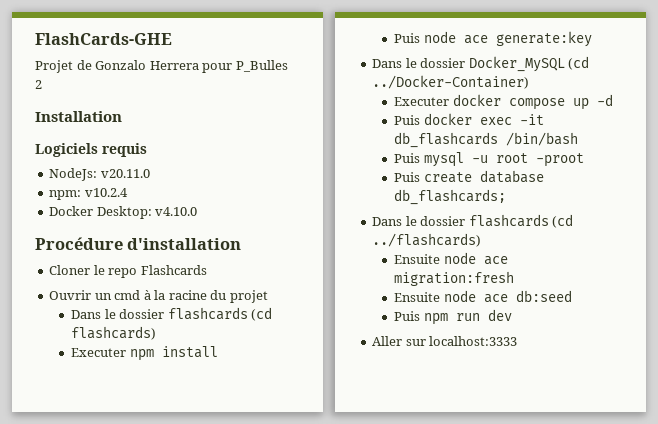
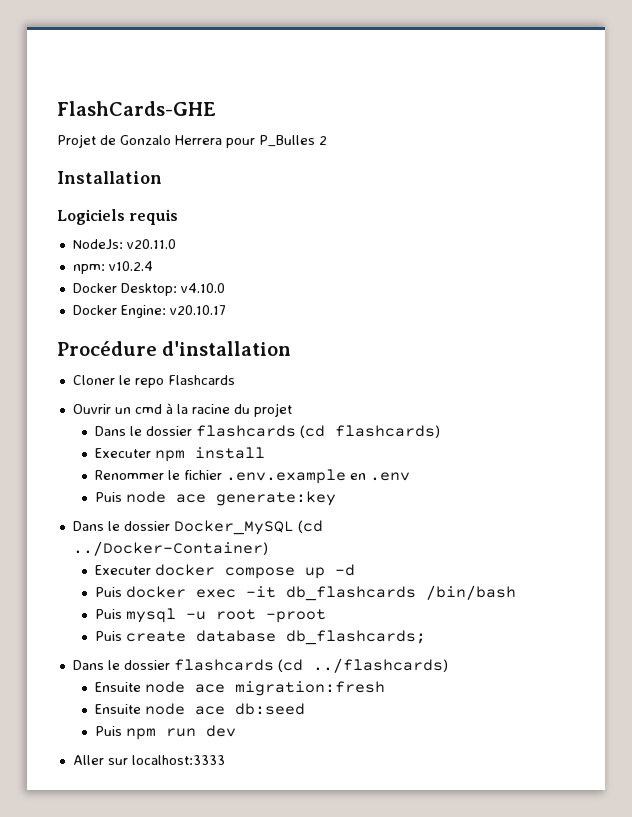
+ Docker Engine: v20.10.17
+ Renommer le fichier .env.example en .env

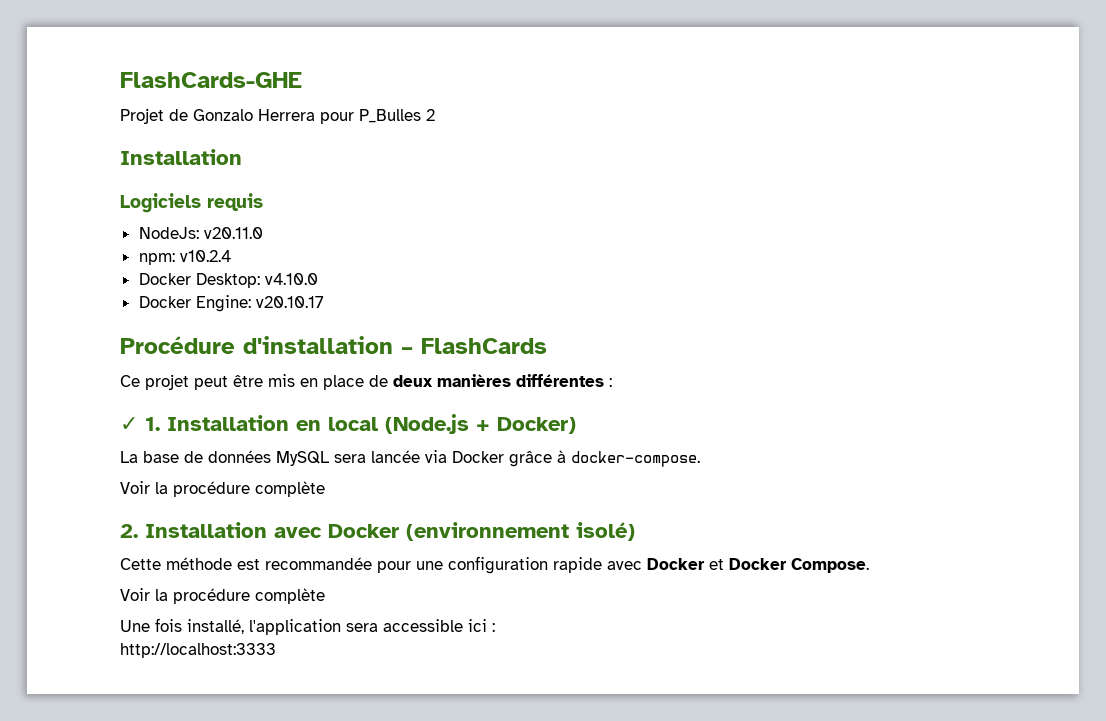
- Procédure d'installation
- Cloner le repo Flashcards
- Ouvrir un cmd à la racine du projet
- Dans le dossier flashcards (cd flashcards)
- Executer npm install
- Renommer le fichier .env.example en .env
- Puis node ace generate:key
- Dans le dossier Docker_MySQL (cd ../Docker-Container)
- Executer docker compose up -d
- Puis docker exec -it db_flashcards /bin/bash
- Puis mysql -u root -proot
- Puis create database db_flashcards;
- Dans le dossier flashcards (cd ../flashcards)
- Ensuite node ace migration:fresh
- Ensuite node ace db:seed
- Puis npm run dev
- Aller sur localhost:3333
+ Procédure d'installation – FlashCards
+ Ce projet peut être mis en place de deux manières différentes :
+ ✓ 1. Installation en local (Node.js + Docker)
+ La base de données MySQL sera lancée via Docker grâce à docker-compose.
+ Voir la procédure complète
+ 2. Installation avec Docker (environnement isolé)
+ Cette méthode est recommandée pour une configuration rapide avec Docker et Docker Compose.
+ Voir la procédure complète
+ Une fois installé, l'application sera accessible ici :
+ http://localhost:3333

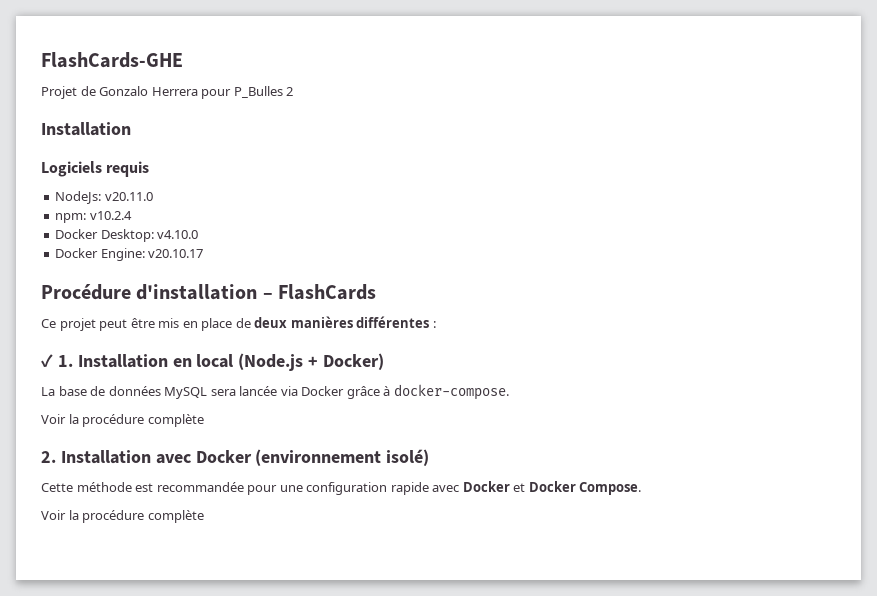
- Une fois installé, l'application sera accessible ici :
- http://localhost:3333

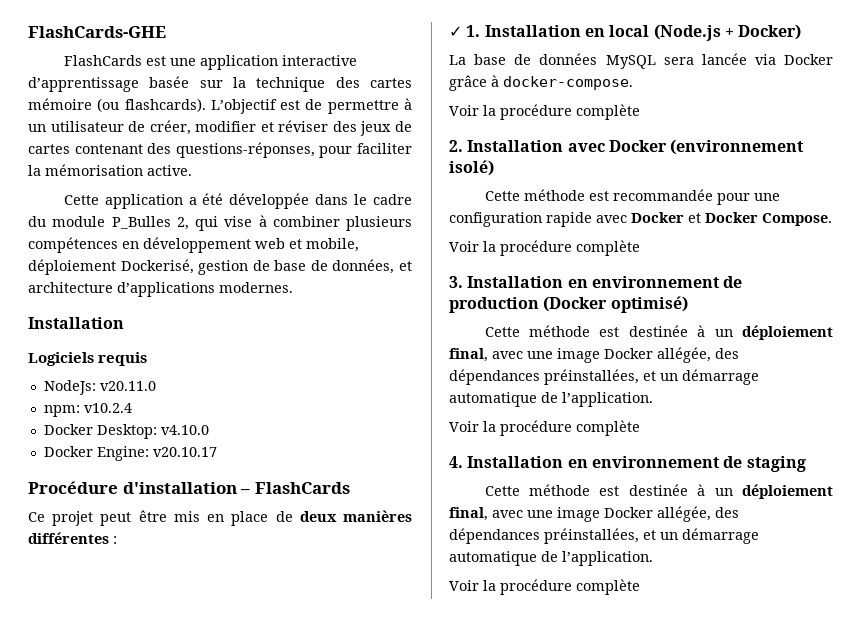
- Projet de Gonzalo Herrera pour P_Bulles 2
+ FlashCards est une application interactive d’apprentissage basée sur la technique des cartes mémoire (ou flashcards). L’objectif est de permettre à un utilisateur de créer, modifier et réviser des jeux de cartes contenant des questions-réponses, pour faciliter la mémorisation active.
+ Cette application a été développée dans le cadre du module P_Bulles 2, qui vise à combiner plusieurs compétences en développement web et mobile, déploiement Dockerisé, gestion de base de données, et architecture d’applications modernes.
+ 3. Installation en environnement de production (Docker optimisé)
+ Cette méthode est destinée à un déploiement final, avec une image Docker allégée, des dépendances préinstallées, et un démarrage automatique de l’application.
+ Voir la procédure complète
+ 4. Installation en environnement de staging
+ Cette méthode est destinée à un déploiement final, avec une image Docker allégée, des dépendances préinstallées, et un démarrage automatique de l’application.
+ Voir la procédure complète

